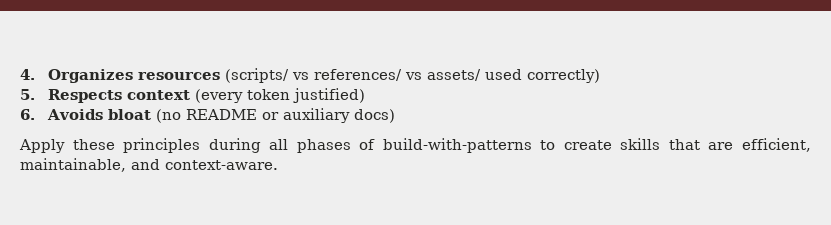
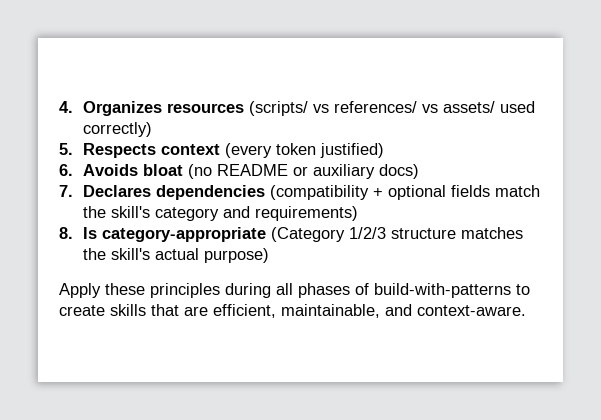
+ 7. Declares dependencies (compatibility + optional fields match the skill's category and requirements)
+ 8. Is category-appropriate (Category 1/2/3 structure matches the skill's actual purpose)

